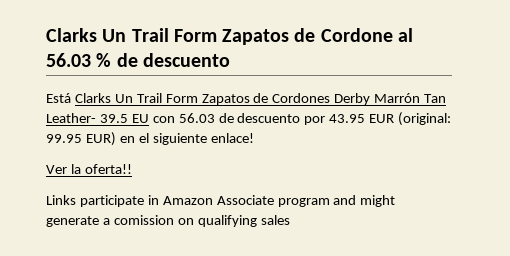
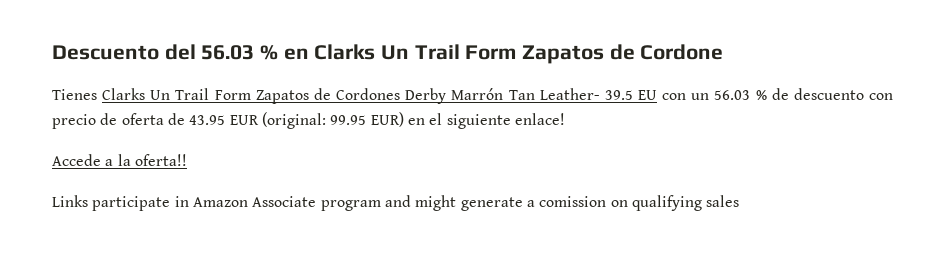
- Clarks Un Trail Form Zapatos de Cordone al 56.03 % de descuento
- Está Clarks Un Trail Form Zapatos de Cordones Derby Marrón Tan Leather- 39.5 EU con 56.03 de descuento por 43.95 EUR (original: 99.95 EUR) en el siguiente enlace!
+ Descuento del 56.03 % en Clarks Un Trail Form Zapatos de Cordone
+ Tienes Clarks Un Trail Form Zapatos de Cordones Derby Marrón Tan Leather- 39.5 EU con un 56.03 % de descuento con precio de oferta de 43.95 EUR (original: 99.95 EUR) en el siguiente enlace!
- Ver la oferta!!
+ Accede a la oferta!!

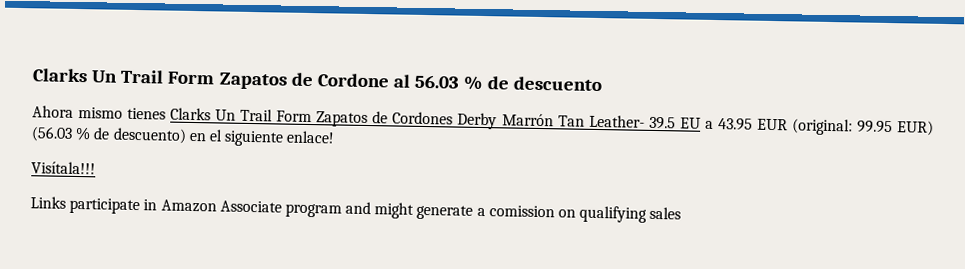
- Descuento del 56.03 % en Clarks Un Trail Form Zapatos de Cordone
- Tienes Clarks Un Trail Form Zapatos de Cordones Derby Marrón Tan Leather- 39.5 EU con un 56.03 % de descuento con precio de oferta de 43.95 EUR (original: 99.95 EUR) en el siguiente enlace!
+ Clarks Un Trail Form Zapatos de Cordone al 56.03 % de descuento
+ Ahora mismo tienes Clarks Un Trail Form Zapatos de Cordones Derby Marrón Tan Leather- 39.5 EU a 43.95 EUR (original: 99.95 EUR) (56.03 % de descuento) en el siguiente enlace!
- Accede a la oferta!!
+ Visítala!!!

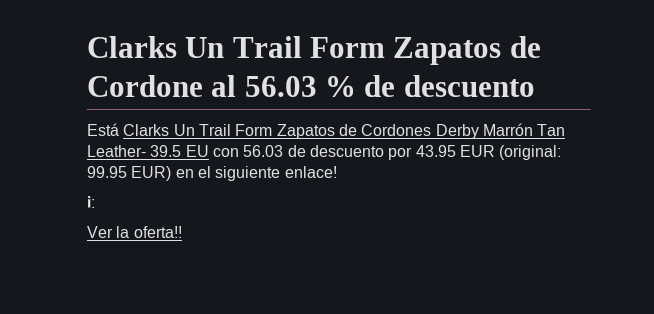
- Ahora mismo tienes Clarks Un Trail Form Zapatos de Cordones Derby Marrón Tan Leather- 39.5 EU a 43.95 EUR (original: 99.95 EUR) (56.03 % de descuento) en el siguiente enlace!
+ Está Clarks Un Trail Form Zapatos de Cordones Derby Marrón Tan Leather- 39.5 EU con 56.03 de descuento por 43.95 EUR (original: 99.95 EUR) en el siguiente enlace!
- Visítala!!!
- Links participate in Amazon Associate program and might generate a comission on qualifying sales
+ ℹ:
+ Ver la oferta!!

